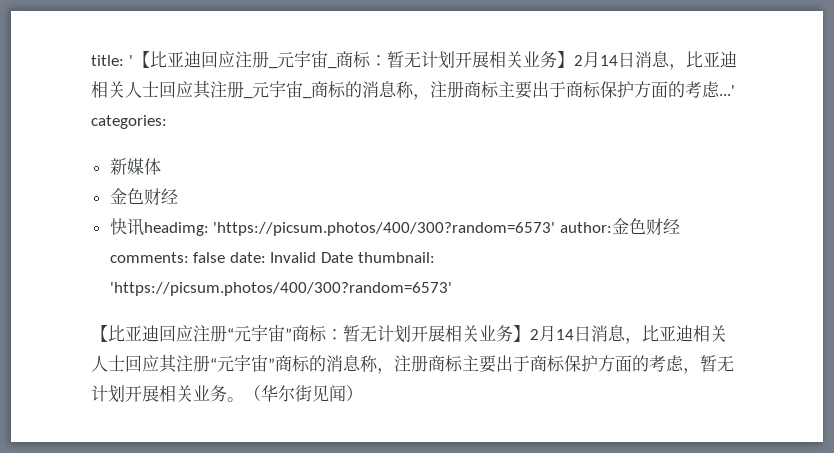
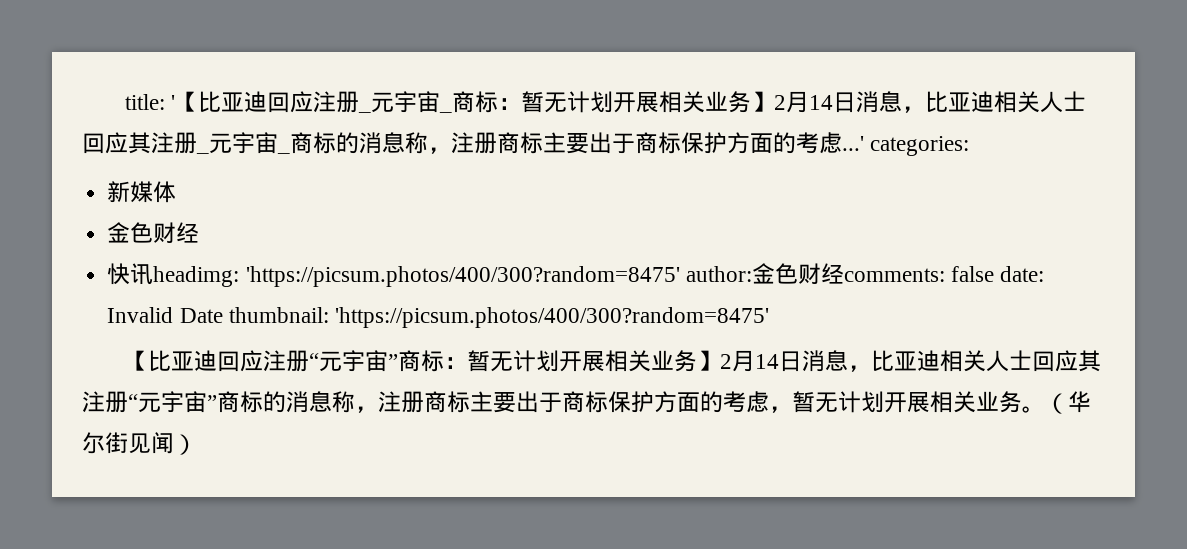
- 快讯headimg: 'https://picsum.photos/400/300?random=6573' author:金色财经comments: false date: Invalid Date thumbnail: 'https://picsum.photos/400/300?random=6573'
+ 快讯headimg: 'https://picsum.photos/400/300?random=8475' author:金色财经comments: false date: Invalid Date thumbnail: 'https://picsum.photos/400/300?random=8475'

